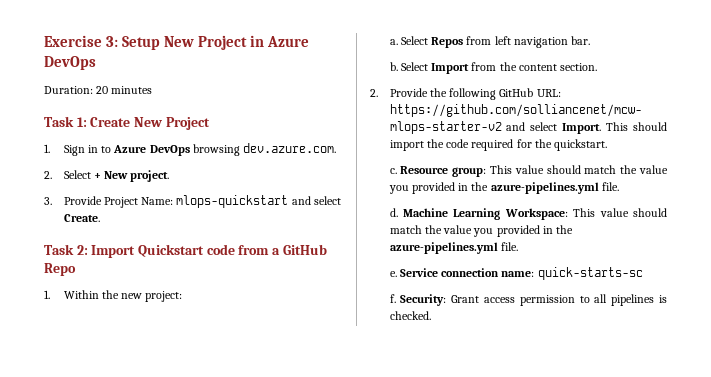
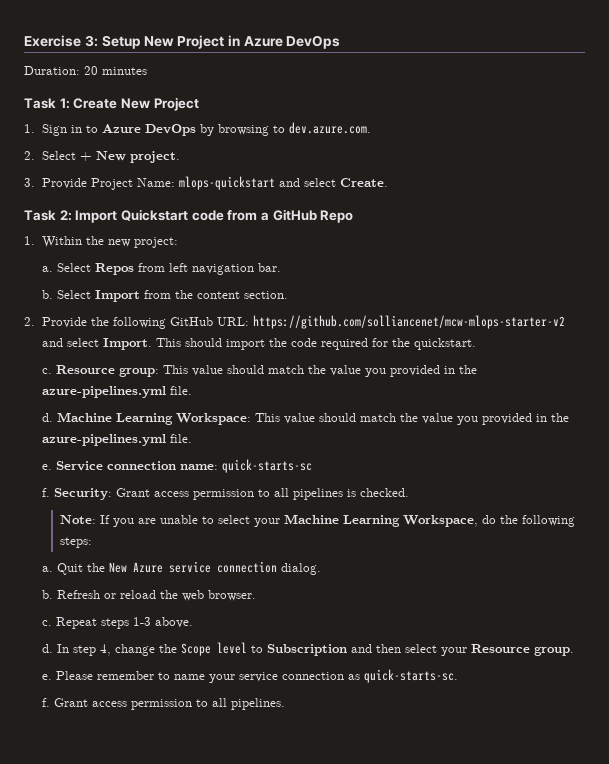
- 1. Sign in to Azure DevOps browsing dev.azure.com.
+ 1. Sign in to Azure DevOps by browsing to dev.azure.com.
+ Note: If you are unable to select your Machine Learning Workspace, do the following steps:
+ a. Quit the New Azure service connection dialog.
+ b. Refresh or reload the web browser.
+ c. Repeat steps 1-3 above.
+ d. In step 4, change the Scope level to Subscription and then select your Resource group.
+ e. Please remember to name your service connection as quick-starts-sc.
+ f. Grant access permission to all pipelines.

